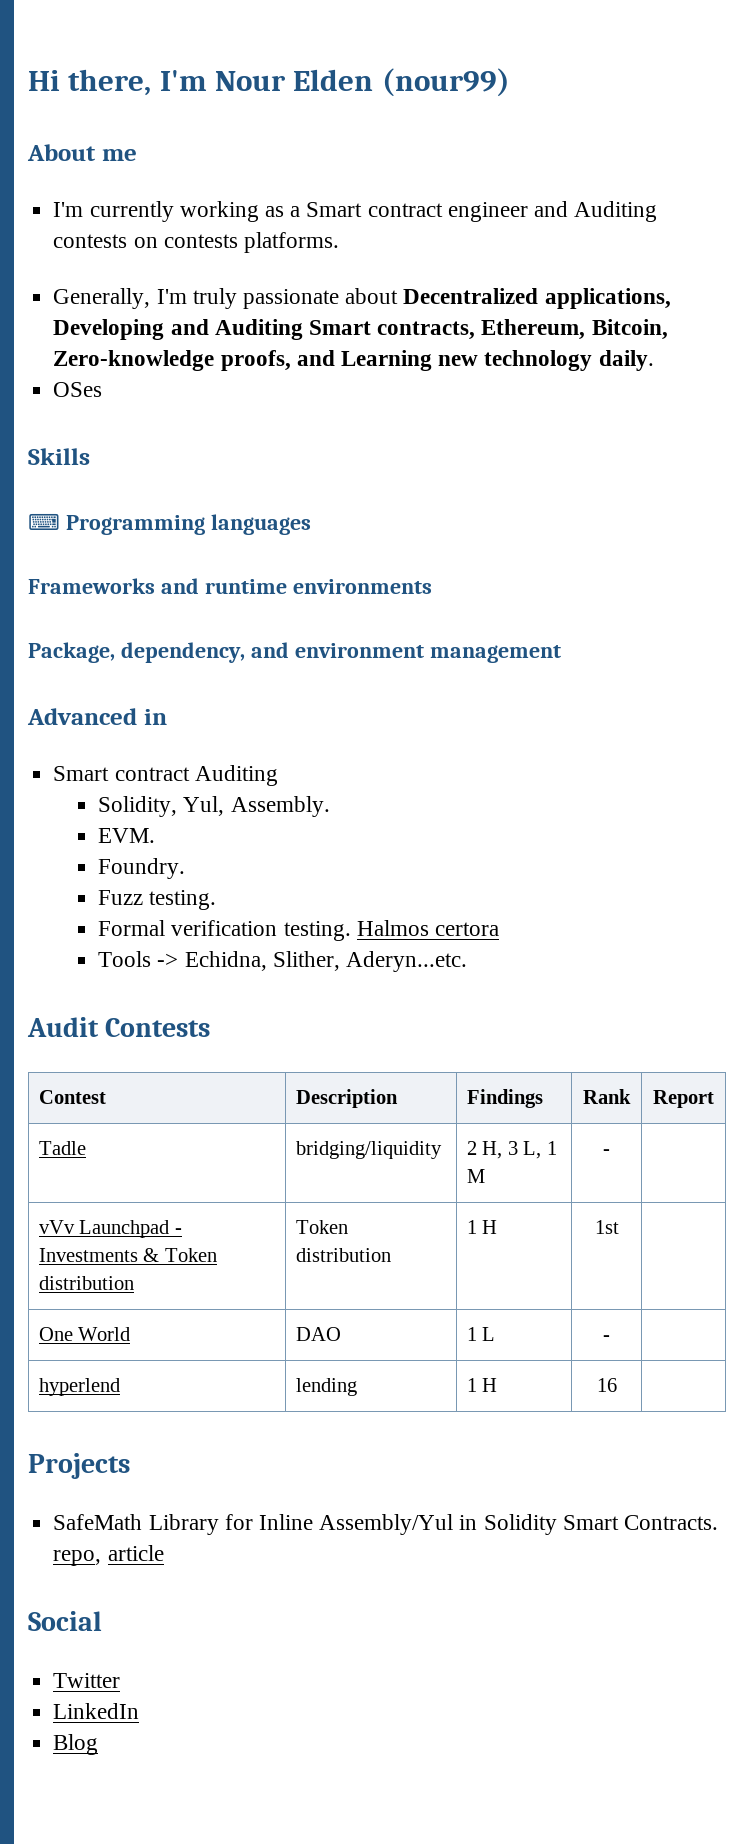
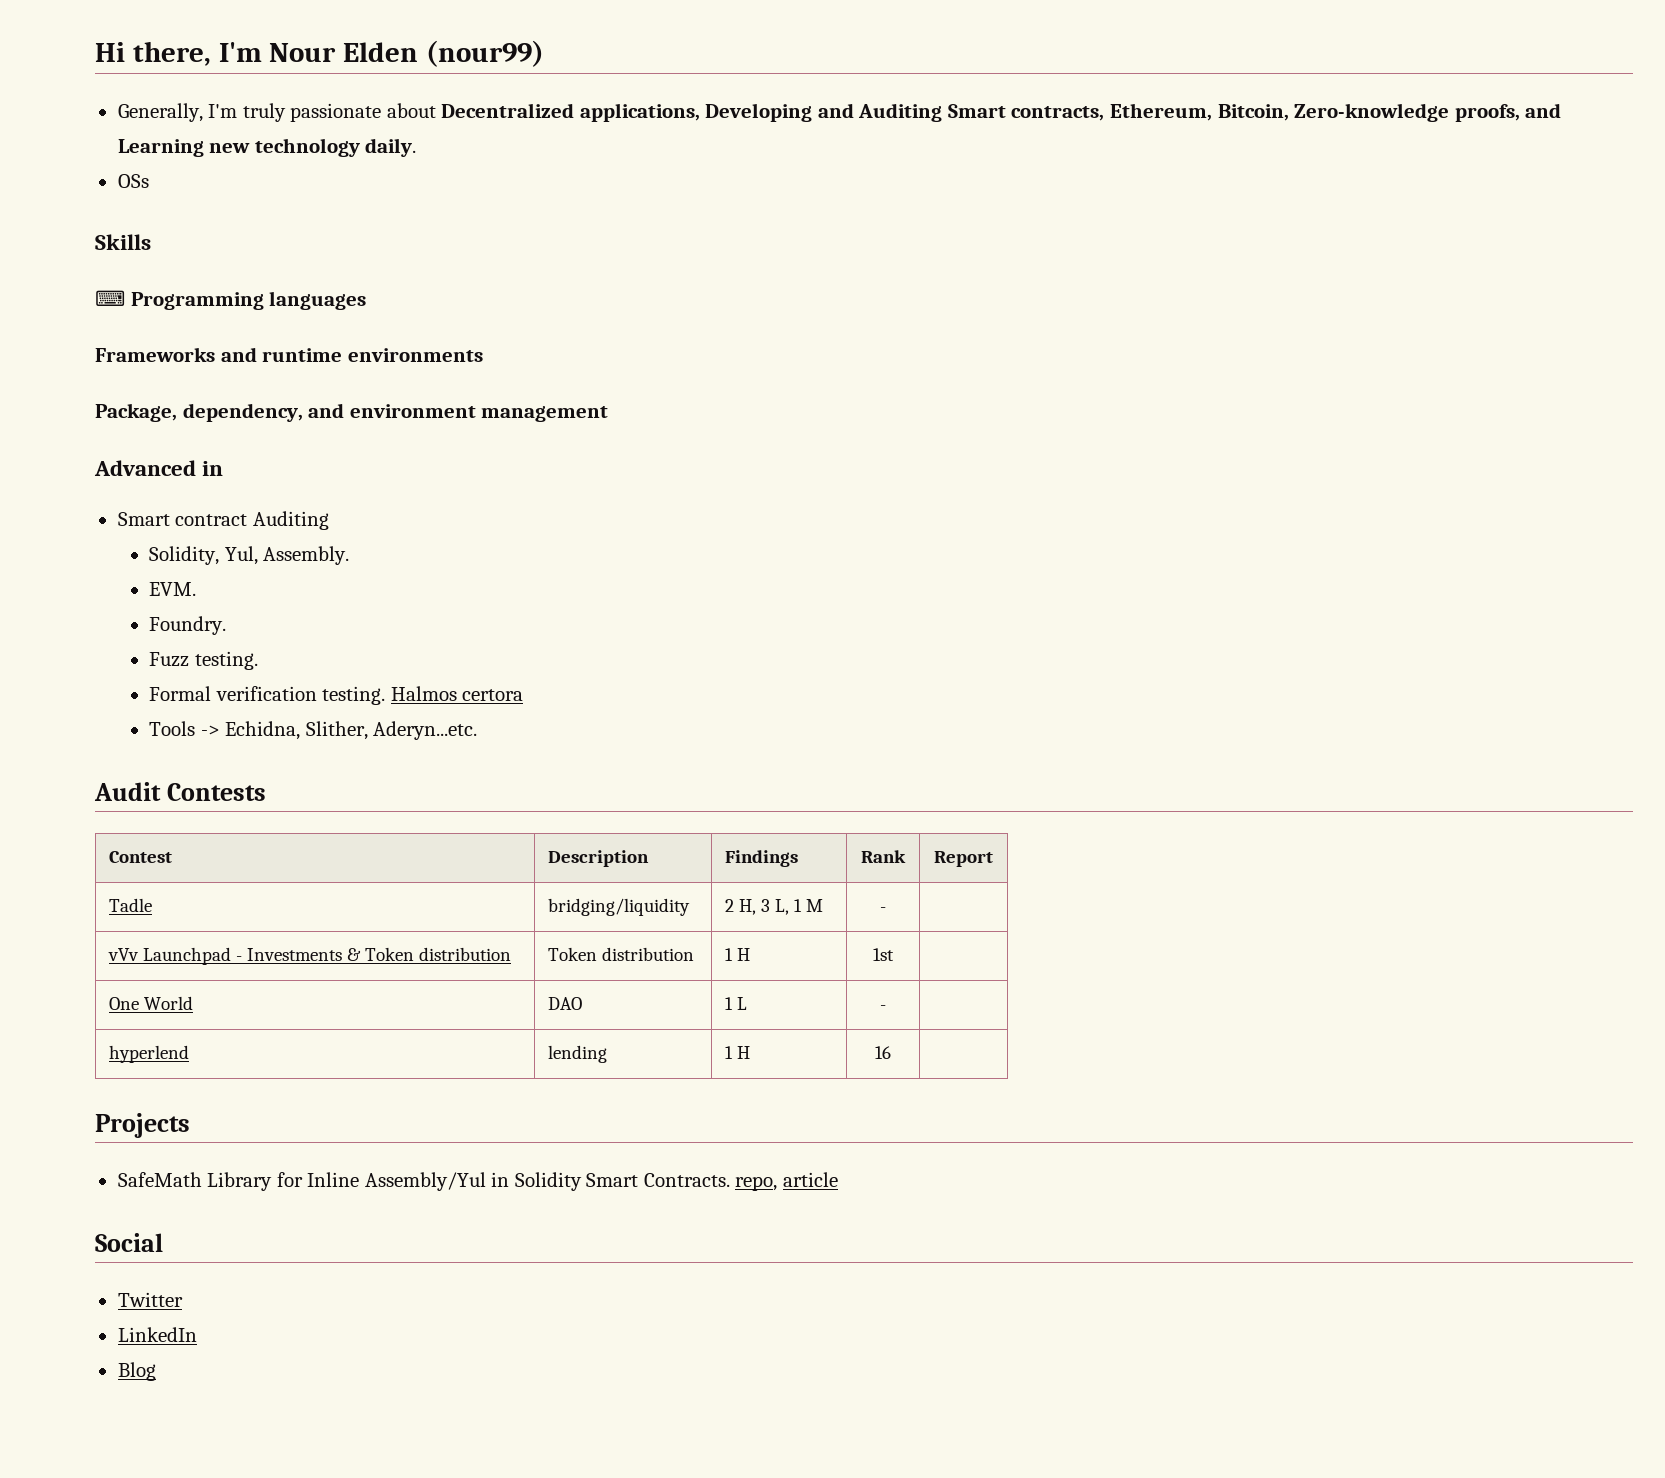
- About me
- I'm currently working as a Smart contract engineer and Auditing contests on contests platforms.
- OSes
+ OSs

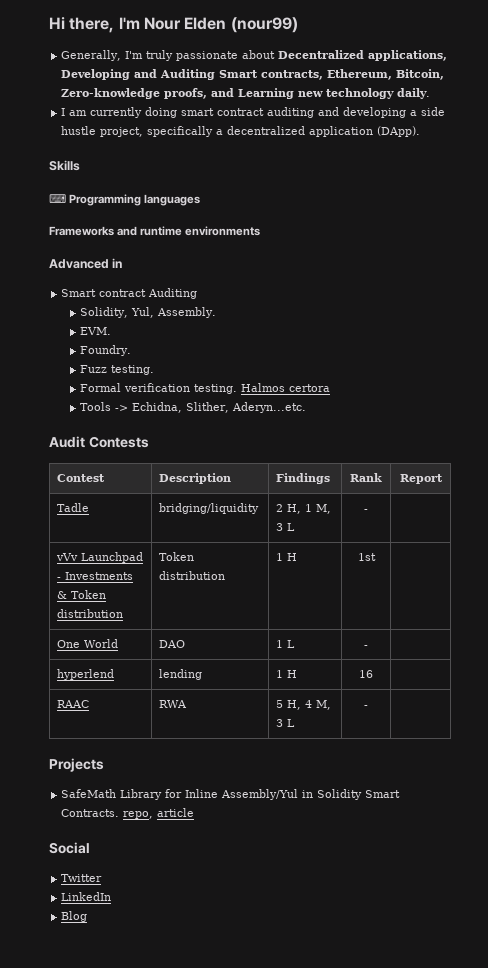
- OSs
+ I am currently doing smart contract auditing and developing a side hustle project, specifically a decentralized application (DApp).
- Package, dependency, and environment management
- Tadle | bridging/liquidity | 2 H, 3 L, 1 M | - |
+ Tadle | bridging/liquidity | 2 H, 1 M, 3 L | - |
+ RAAC | RWA | 5 H, 4 M, 3 L | - |

